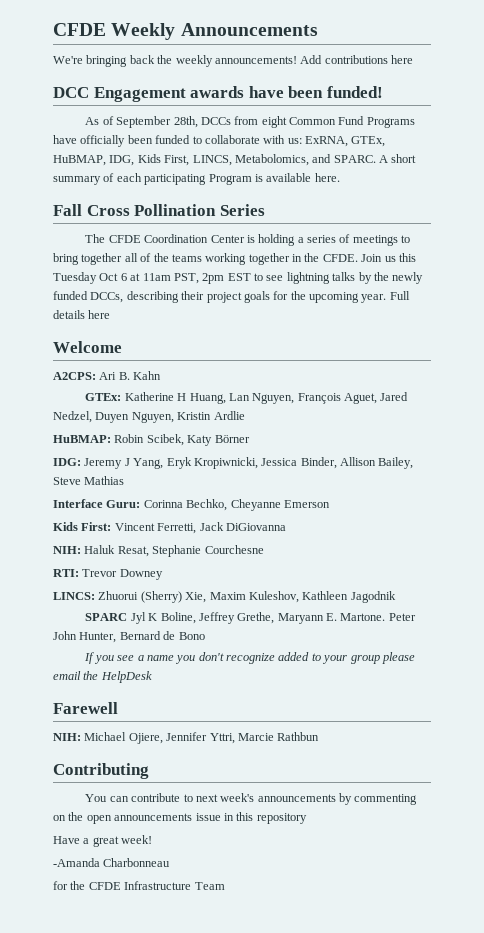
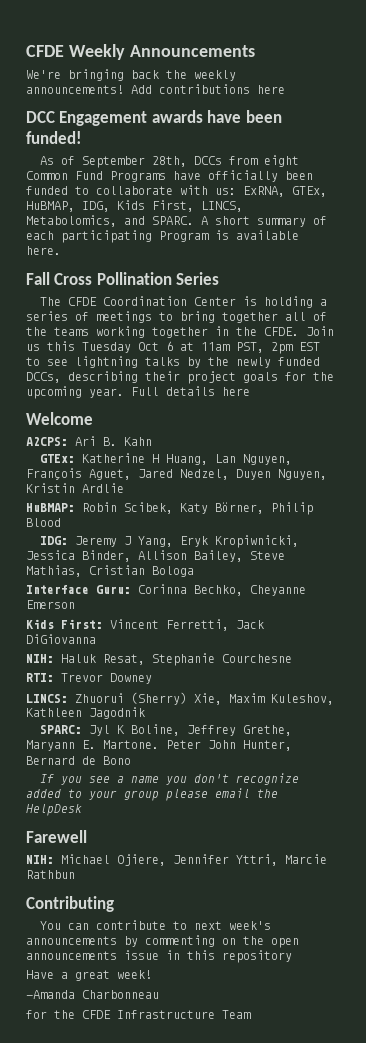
- HuBMAP: Robin Scibek, Katy Börner
+ HuBMAP: Robin Scibek, Katy Börner, Philip Blood
- IDG: Jeremy J Yang, Eryk Kropiwnicki, Jessica Binder, Allison Bailey, Steve Mathias
+ IDG: Jeremy J Yang, Eryk Kropiwnicki, Jessica Binder, Allison Bailey, Steve Mathias, Cristian Bologa
- SPARC Jyl K Boline, Jeffrey Grethe, Maryann E. Martone.
+ SPARC: Jyl K Boline, Jeffrey Grethe, Maryann E. Martone.

